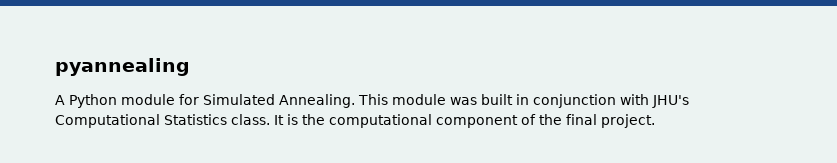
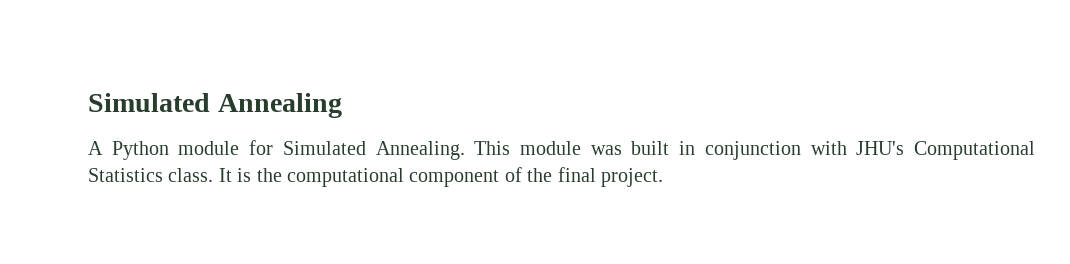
- pyannealing
+ Simulated Annealing

